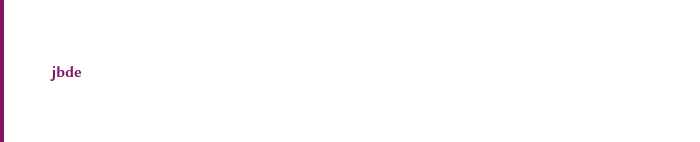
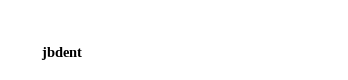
- jbde
+ jbdent

